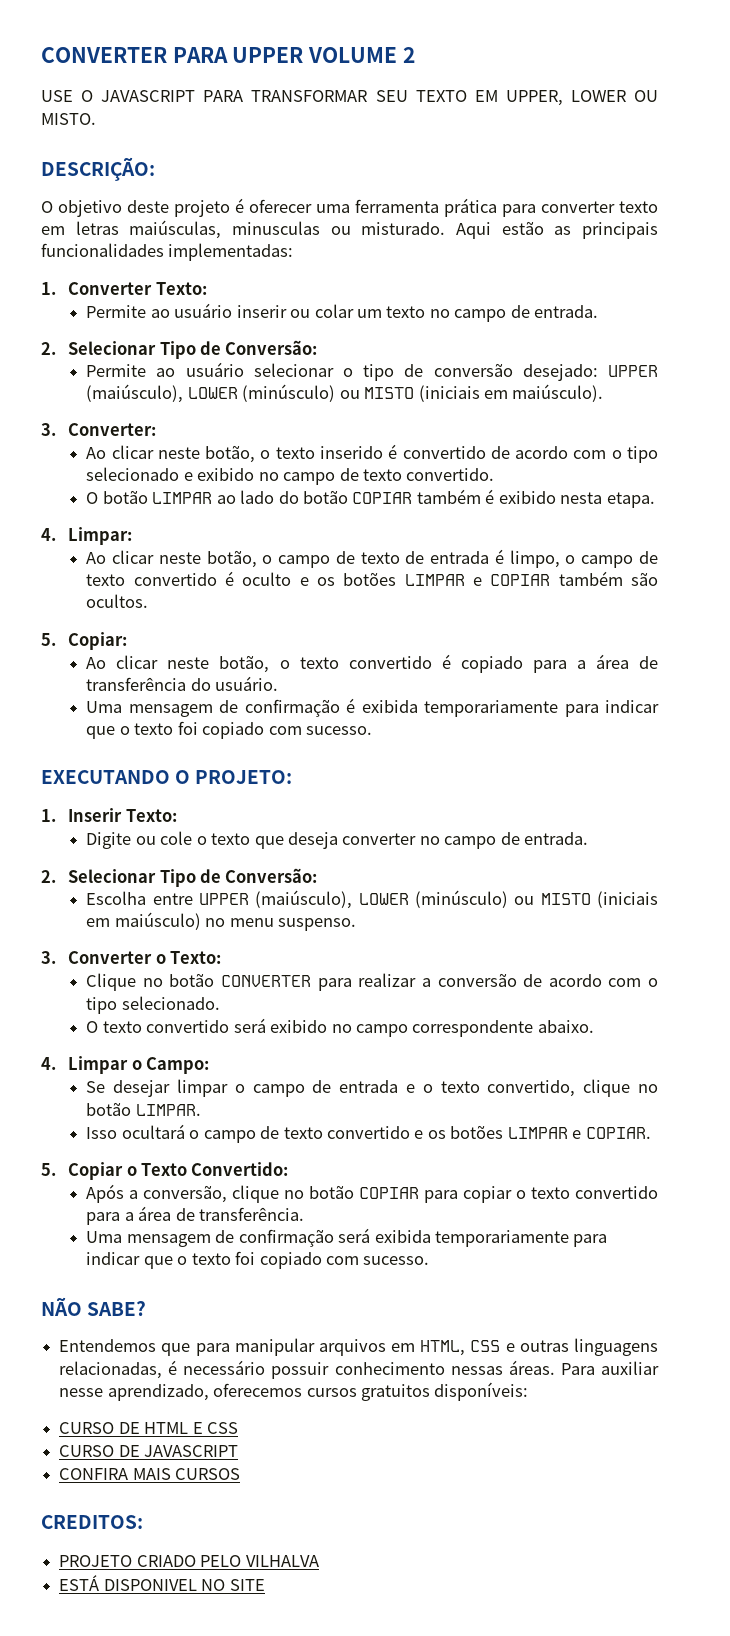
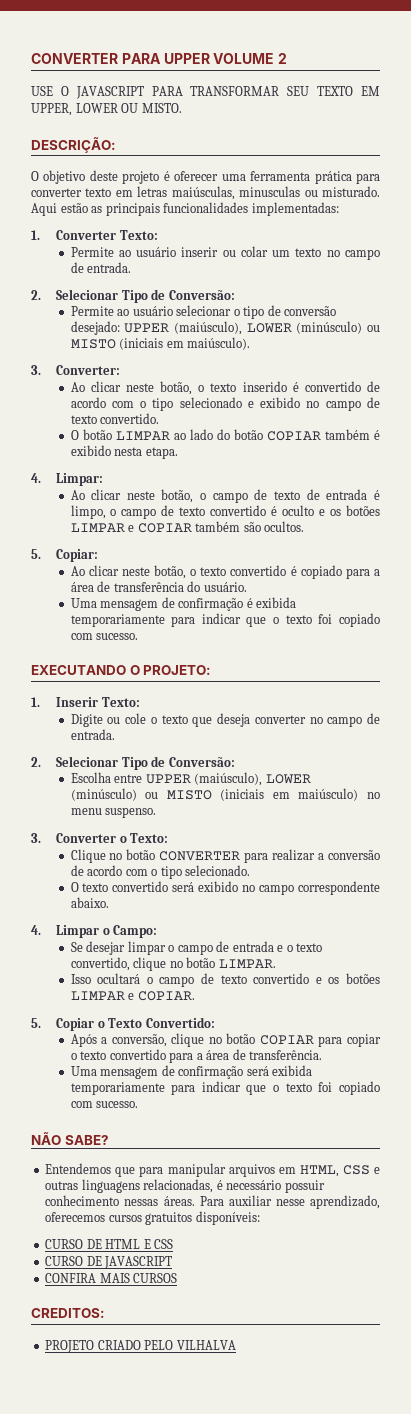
- ESTÁ DISPONIVEL NO SITE

